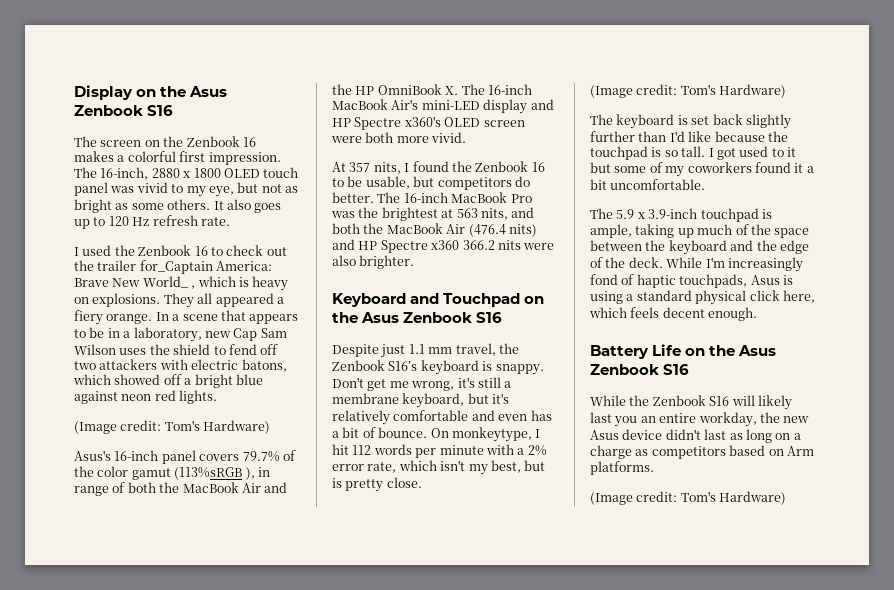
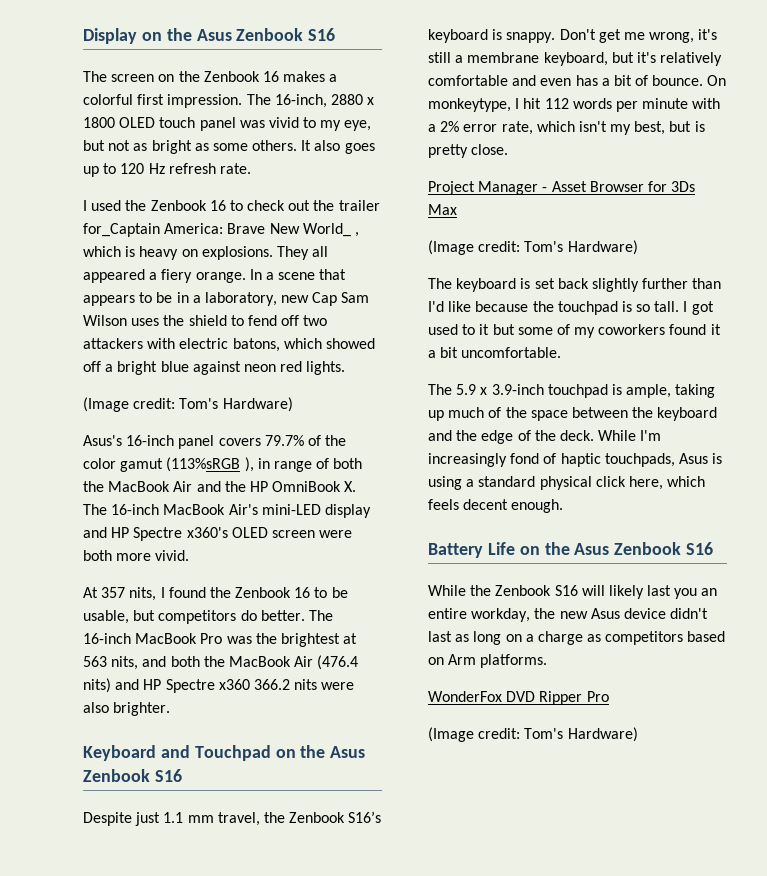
+ Project Manager - Asset Browser for 3Ds Max
+ WonderFox DVD Ripper Pro

